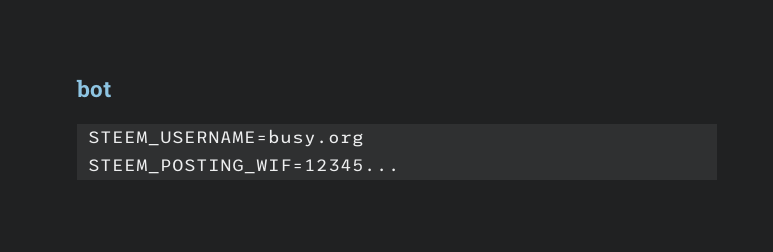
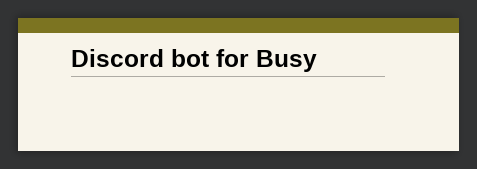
- bot
- STEEM_USERNAME=busy.org
- STEEM_POSTING_WIF=12345...
+ Discord bot for Busy

